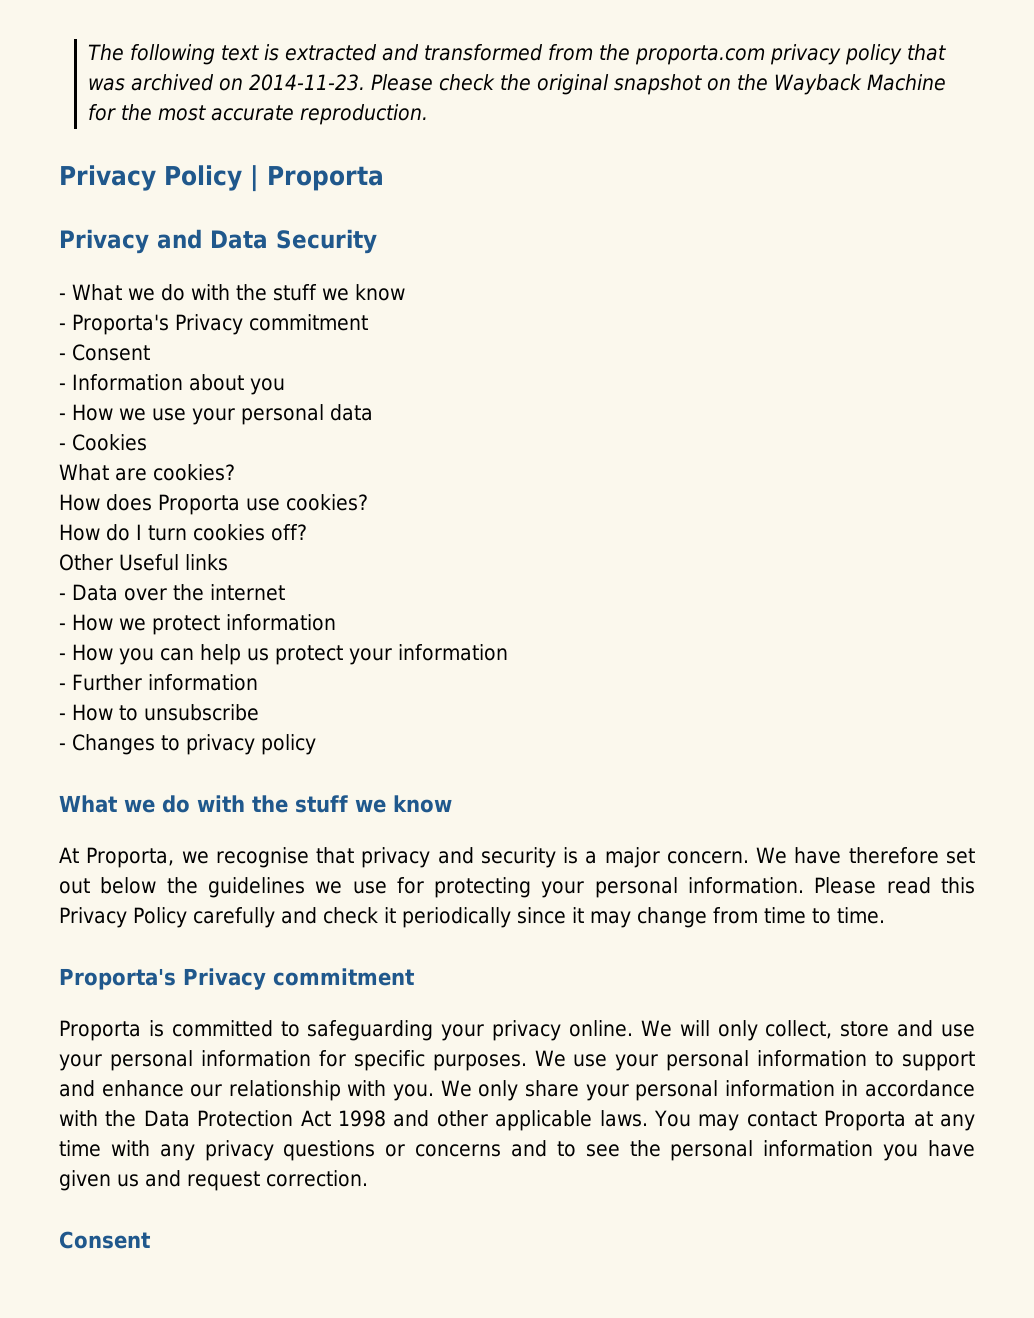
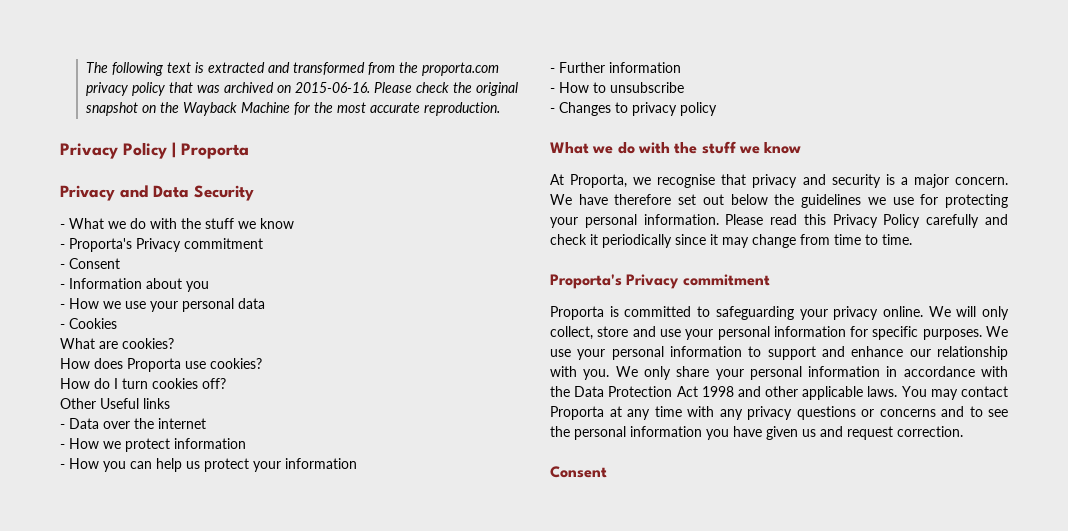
- The following text is extracted and transformed from the proporta.com privacy policy that was archived on 2014-11-23.
+ The following text is extracted and transformed from the proporta.com privacy policy that was archived on 2015-06-16.

